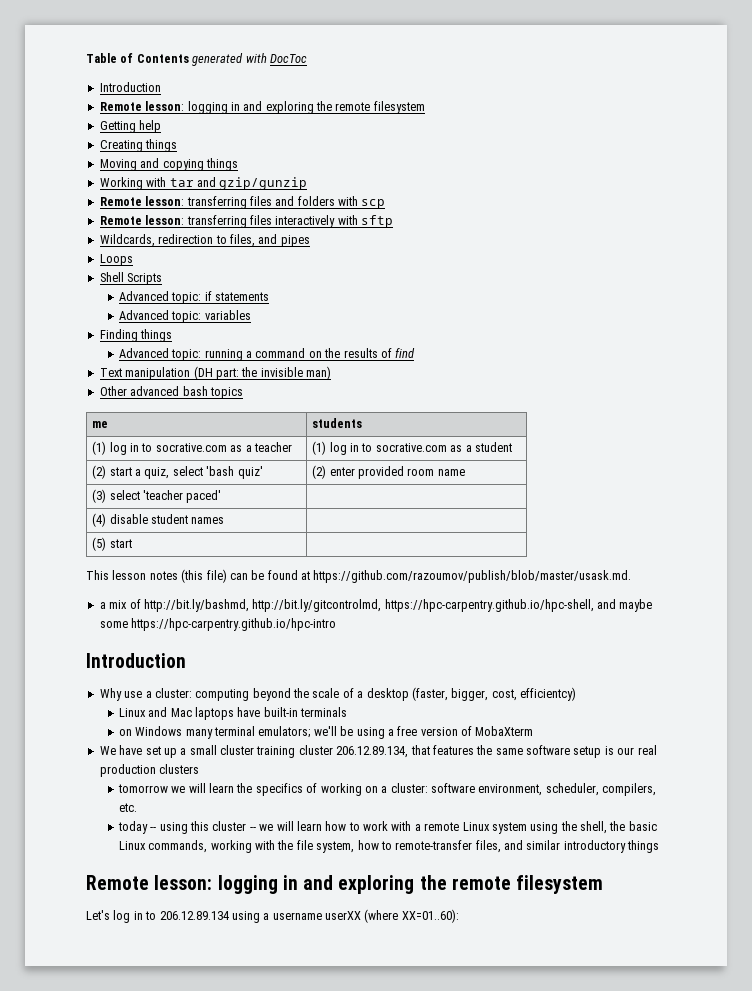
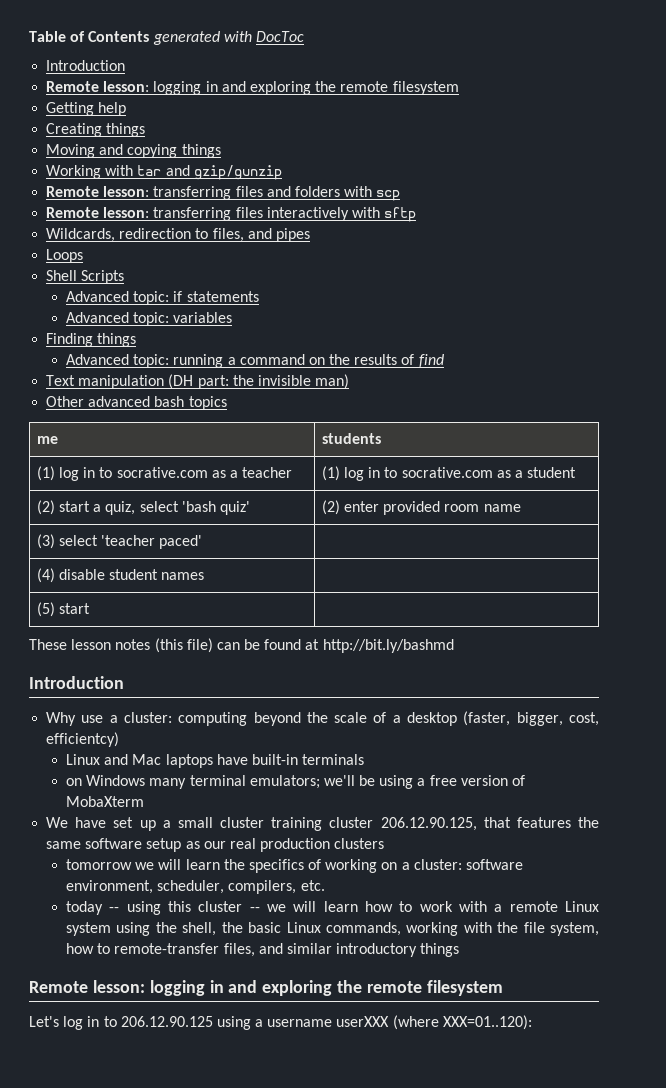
- This lesson notes (this file) can be found at https://github.com/razoumov/publish/blob/master/usask.md.
- a mix of http://bit.ly/bashmd, http://bit.ly/gitcontrolmd, https://hpc-carpentry.github.io/hpc-shell, and maybe some https://hpc-carpentry.github.io/hpc-intro
+ These lesson notes (this file) can be found at http://bit.ly/bashmd
- We have set up a small cluster training cluster 206.12.89.134, that features the same software setup is our real production clusters
+ We have set up a small cluster training cluster 206.12.90.125, that features the same software setup as our real production clusters
- Let's log in to 206.12.89.134 using a username userXX (where XX=01..60):
+ Let's log in to 206.12.90.125 using a username userXXX (where XXX=01..120):

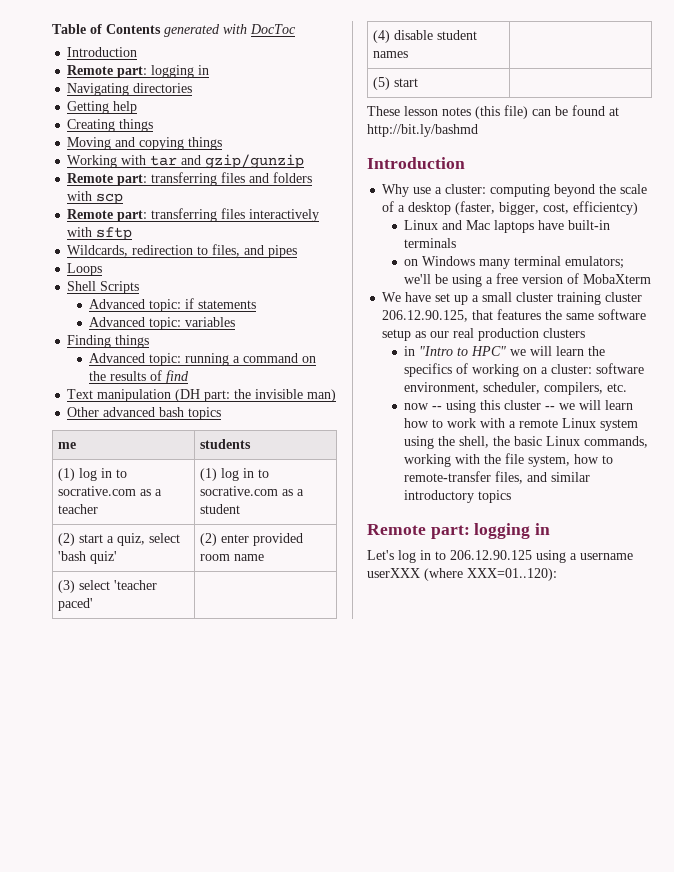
  Table of Contents generated with DocToc
  Introduction
- Remote lesson: logging in and exploring the remote filesystem
+ Remote part: logging in
+ Navigating directories
- Remote lesson: transferring files and folders with scp
+ Remote part: transferring files and folders with scp
- Remote lesson: transferring files interactively with sftp
+ Remote part: transferring files interactively with sftp
- tomorrow we will learn the specifics of working on a cluster: software environment, scheduler, compilers, etc.
+ in "Intro to HPC" we will learn the specifics of working on a cluster: software environment, scheduler, compilers, etc.
- today -- using this cluster -- we will learn how to work with a remote Linux system using the shell, the basic Linux commands, working with the file system, how to remote-transfer files, and similar introductory things
- Remote lesson: logging in and exploring the remote filesystem
+ now -- using this cluster -- we will learn how to work with a remote Linux system using the shell, the basic Linux commands, working with the file system, how to remote-transfer files, and similar introductory topics
+ Remote part: logging in

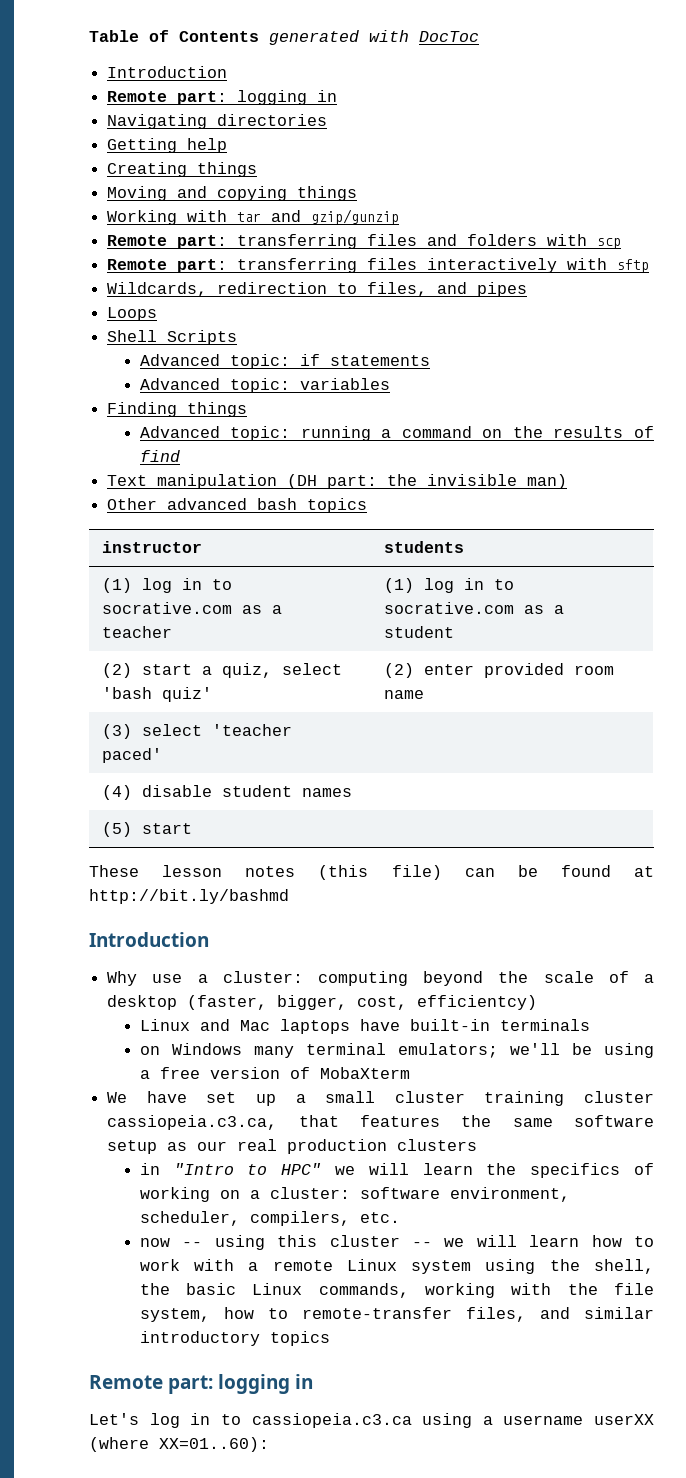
- me | students
+ instructor | students
- We have set up a small cluster training cluster 206.12.90.125, that features the same software setup as our real production clusters
+ We have set up a small cluster training cluster cassiopeia.c3.ca, that features the same software setup as our real production clusters
- Let's log in to 206.12.90.125 using a username userXXX (where XXX=01..120):
+ Let's log in to cassiopeia.c3.ca using a username userXX (where XX=01..60):

